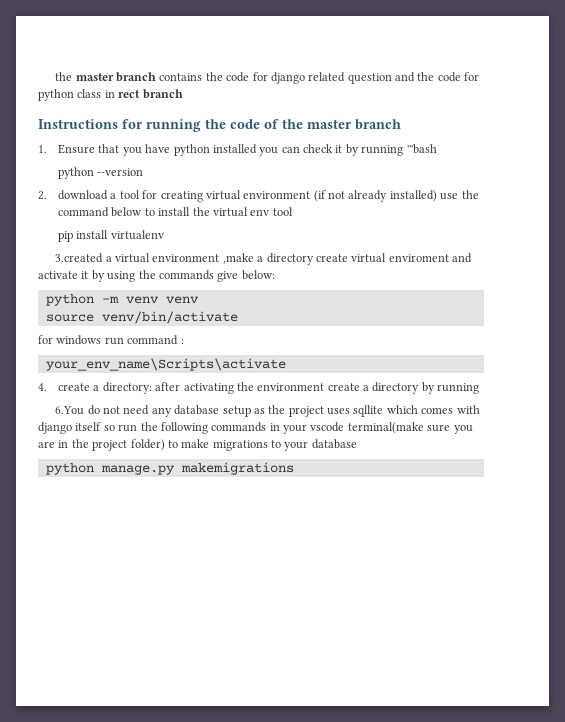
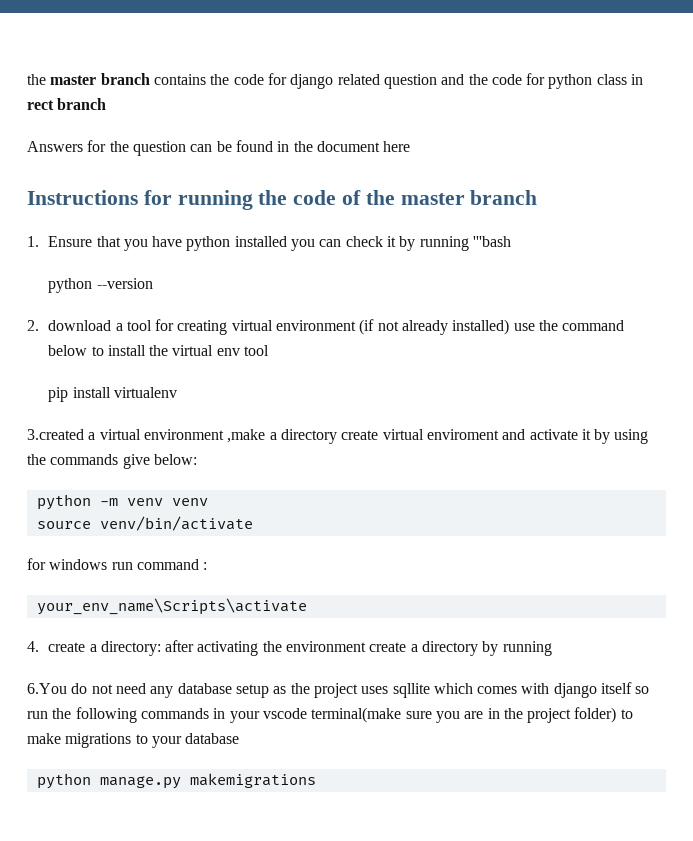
+ Answers for the question can be found in the document here

